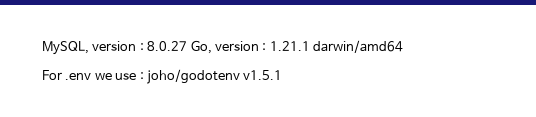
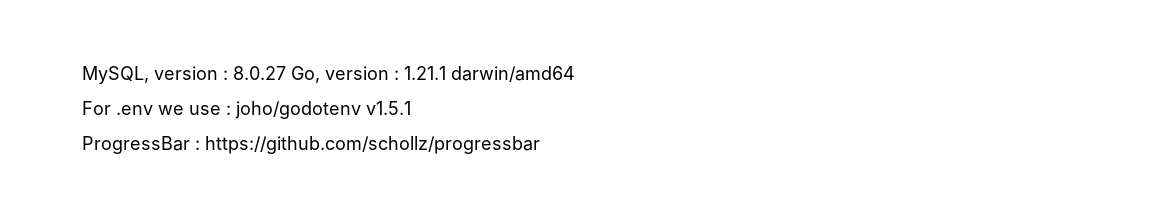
+ ProgressBar : https://github.com/schollz/progressbar

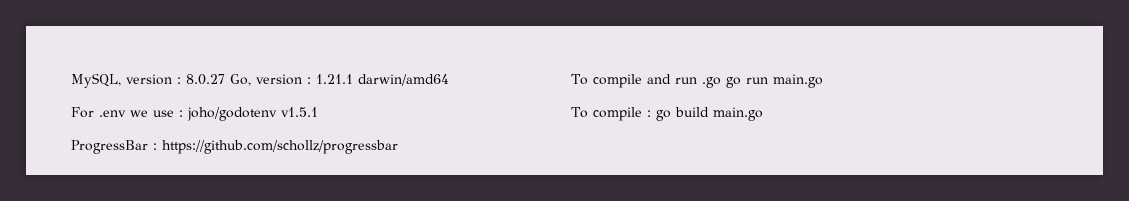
+ To compile and run .go go run main.go
+ To compile : go build main.go

